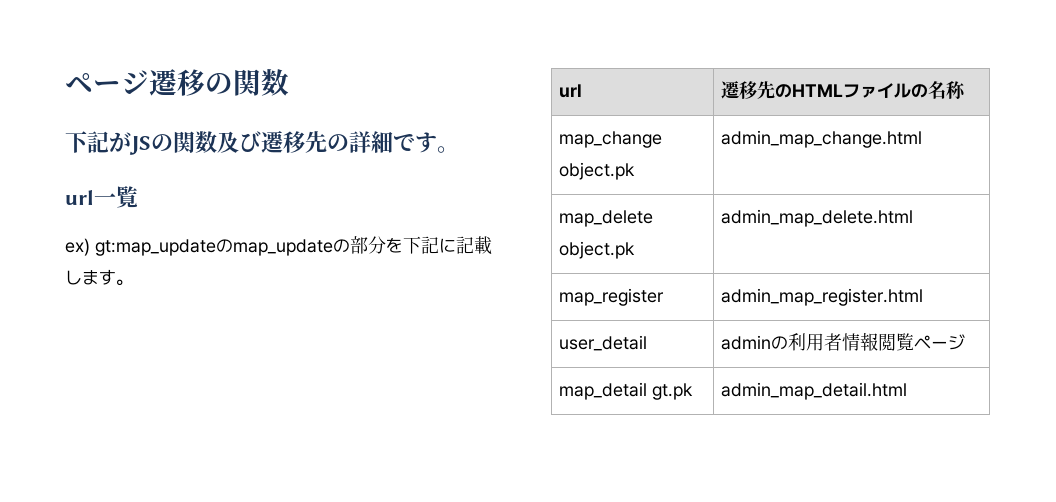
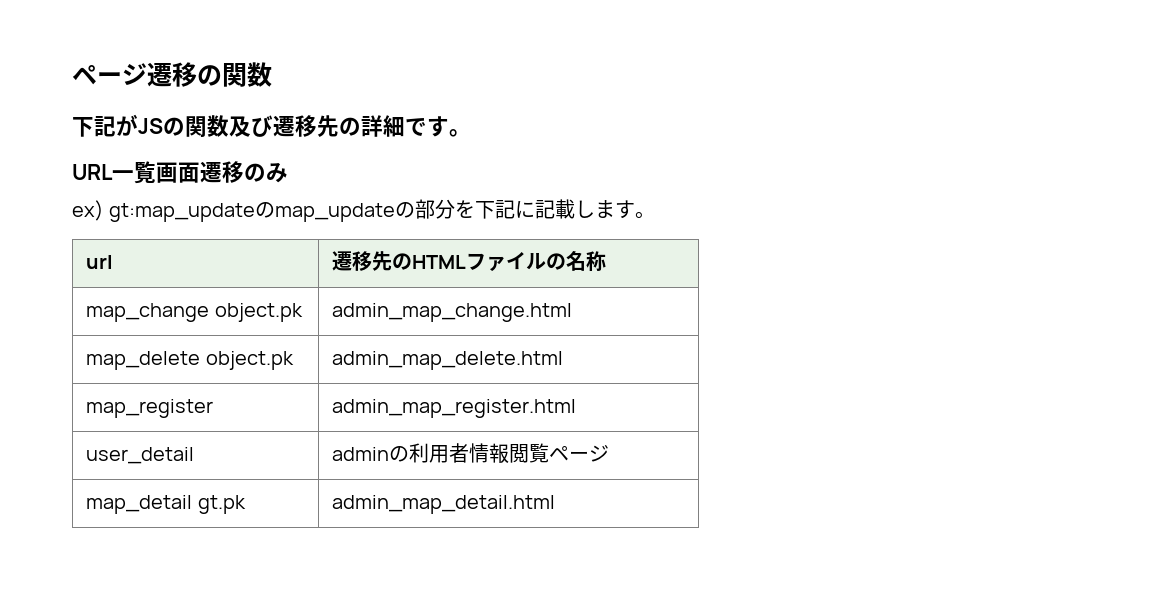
- url一覧
+ URL一覧画面遷移のみ

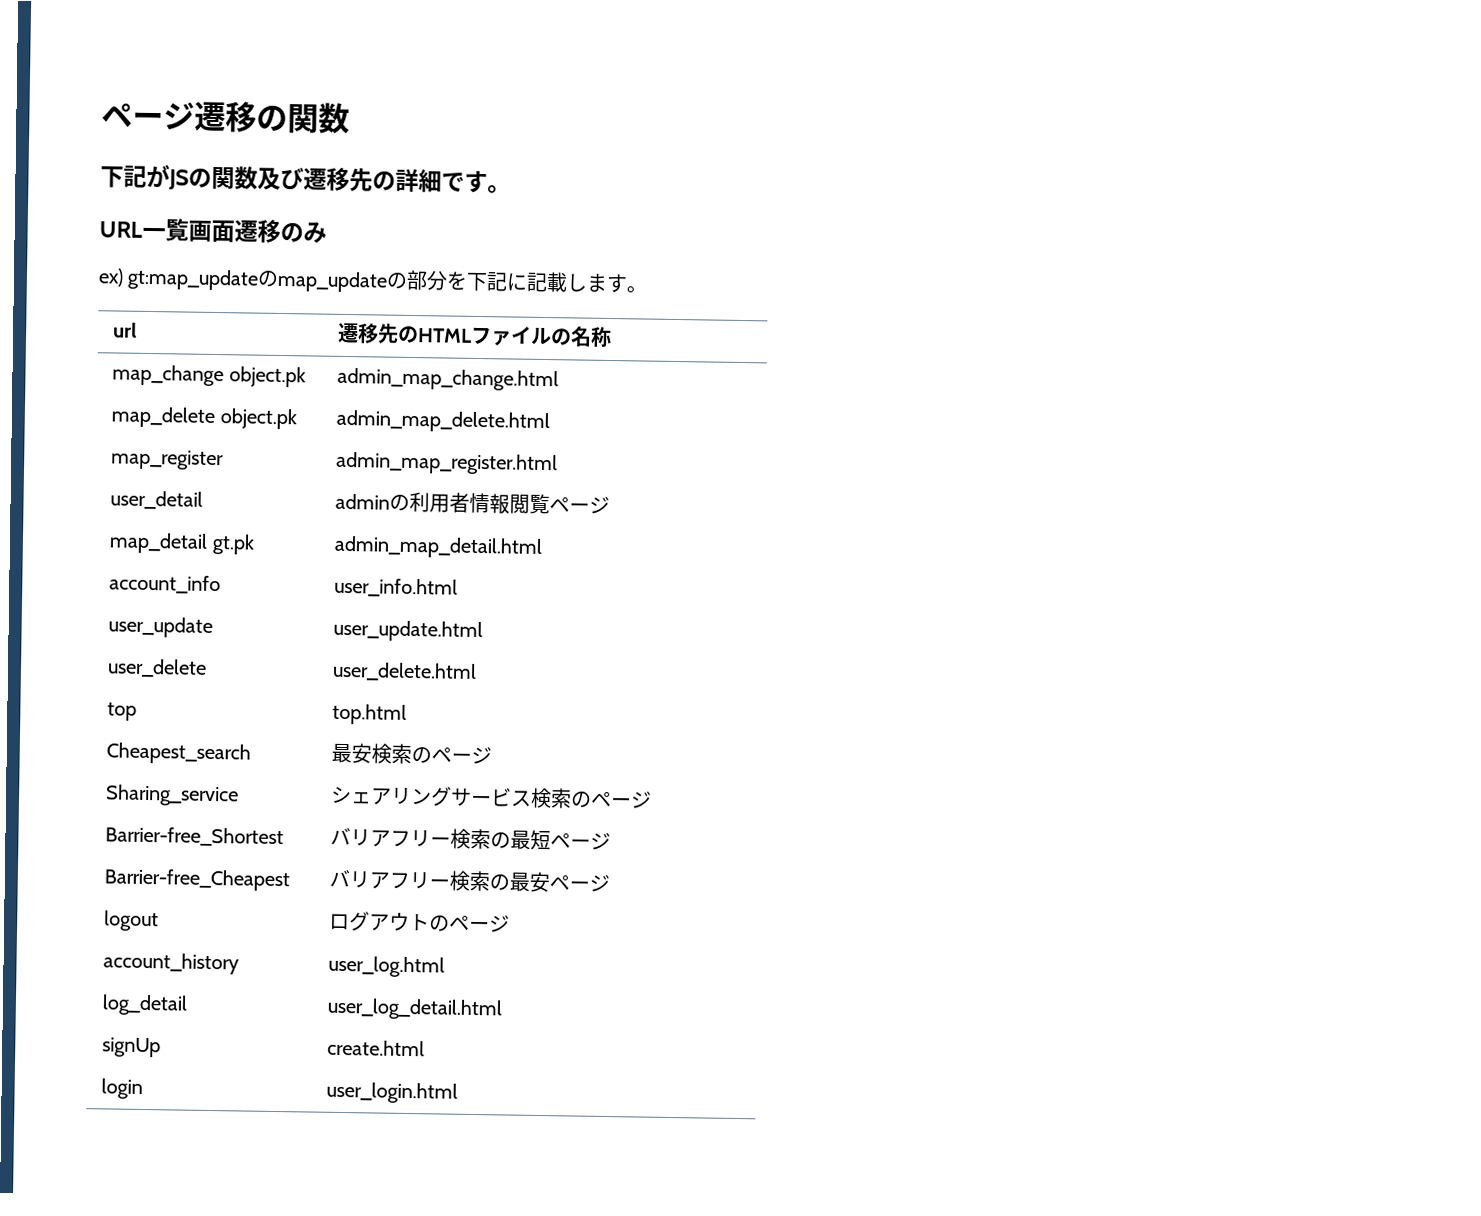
+ account_info | user_info.html
+ user_update | user_update.html
+ user_delete | user_delete.html
+ top | top.html
+ Cheapest_search | 最安検索のページ
+ Sharing_service | シェアリングサービス検索のページ
+ Barrier-free_Shortest | バリアフリー検索の最短ページ
+ Barrier-free_Cheapest | バリアフリー検索の最安ページ
+ logout | ログアウトのページ
+ account_history | user_log.html
+ log_detail | user_log_detail.html
+ signUp | create.html
+ login | user_login.html

